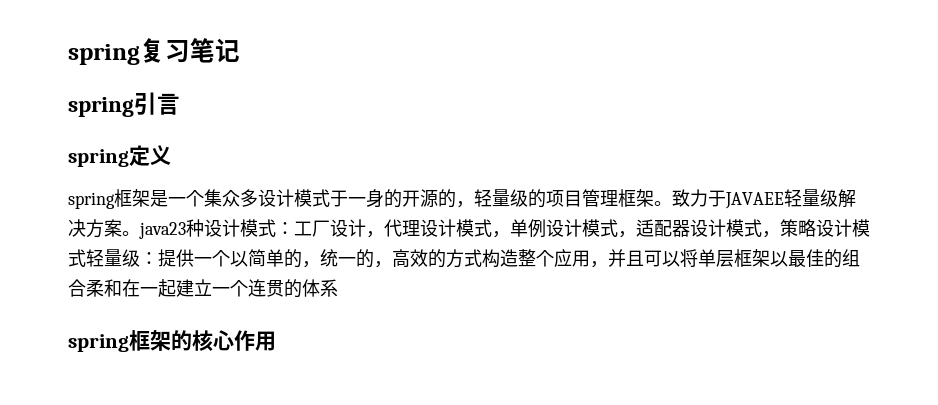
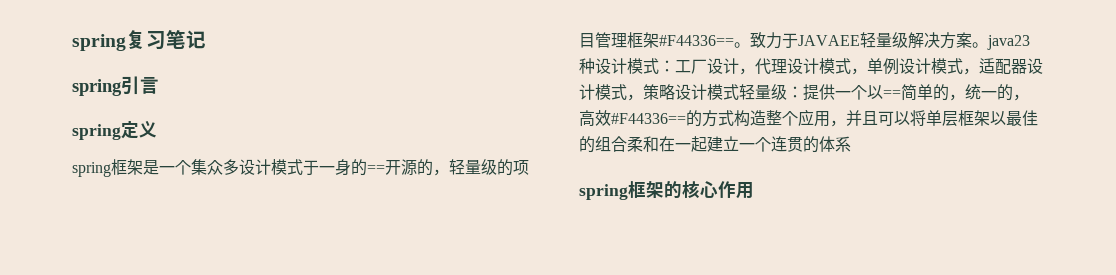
- spring框架是一个集众多设计模式于一身的开源的，轻量级的项目管理框架。
+ spring框架是一个集众多设计模式于一身的==开源的，轻量级的项目管理框架#F44336==。
- 致力于JAVAEE轻量级解决方案。java23种设计模式：工厂设计，代理设计模式，单例设计模式，适配器设计模式，策略设计模式轻量级：提供一个以简单的，统一的，高效的方式构造整个应用，并且可以将单层框架以最佳的组合柔和在一起建立一个连贯的体系
+ 致力于JAVAEE轻量级解决方案。java23种设计模式：工厂设计，代理设计模式，单例设计模式，适配器设计模式，策略设计模式轻量级：提供一个以==简单的，统一的，高效#F44336==的方式构造整个应用，并且可以将单层框架以最佳的组合柔和在一起建立一个连贯的体系

